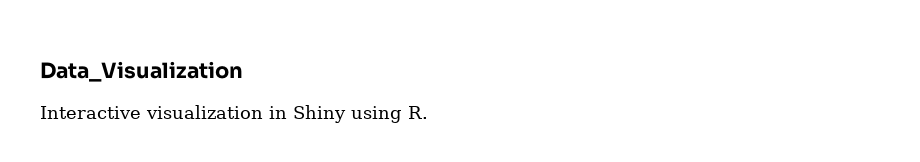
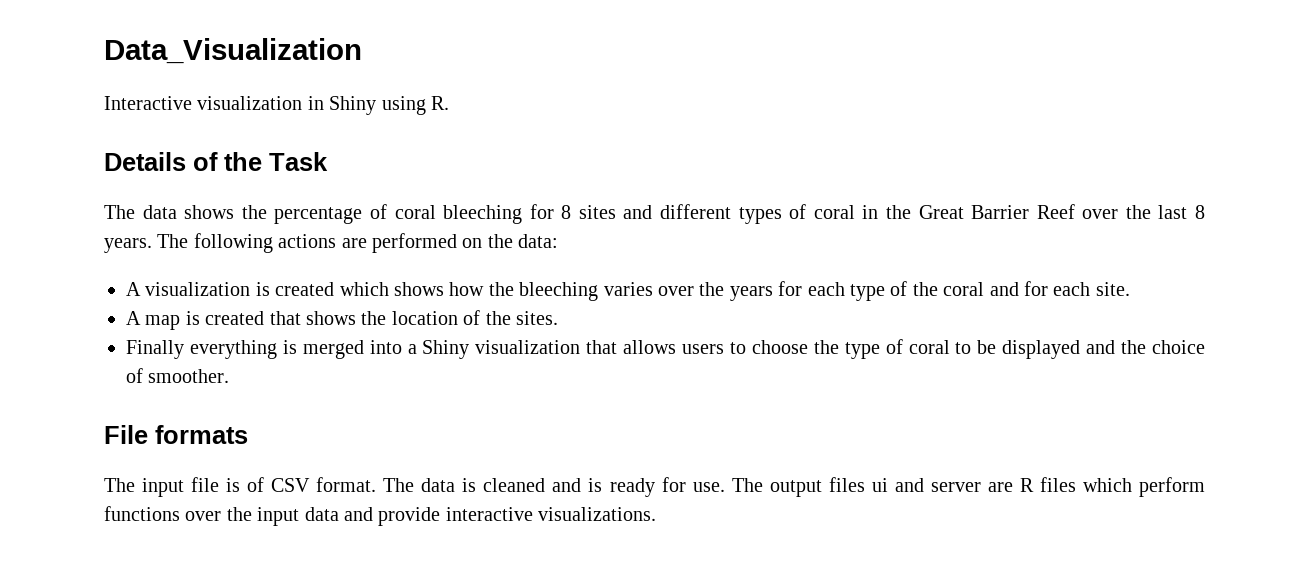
+ Details of the Task
+ The data shows the percentage of coral bleeching for 8 sites and different types of coral in the Great Barrier Reef over the last 8 years. The following actions are performed on the data:
+ A visualization is created which shows how the bleeching varies over the years for each type of the coral and for each site.
+ A map is created that shows the location of the sites.
+ Finally everything is merged into a Shiny visualization that allows users to choose the type of coral to be displayed and the choice of smoother.
+ File formats
+ The input file is of CSV format. The data is cleaned and is ready for use. The output files ui and server are R files which perform functions over the input data and provide interactive visualizations.

